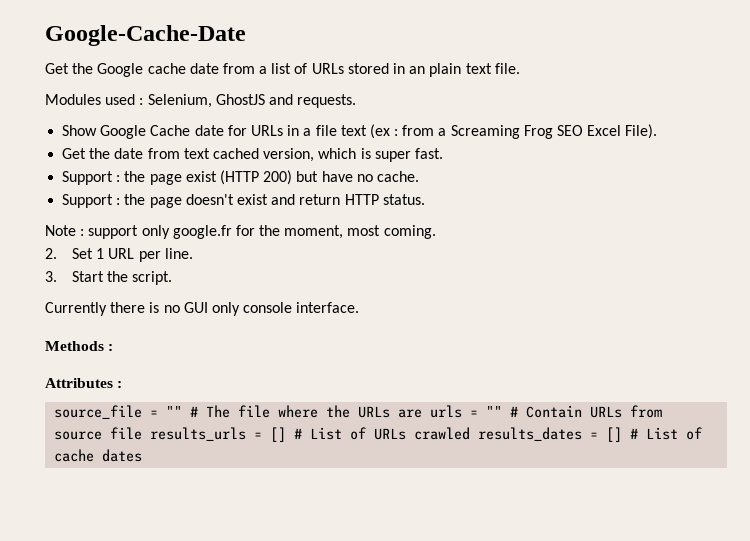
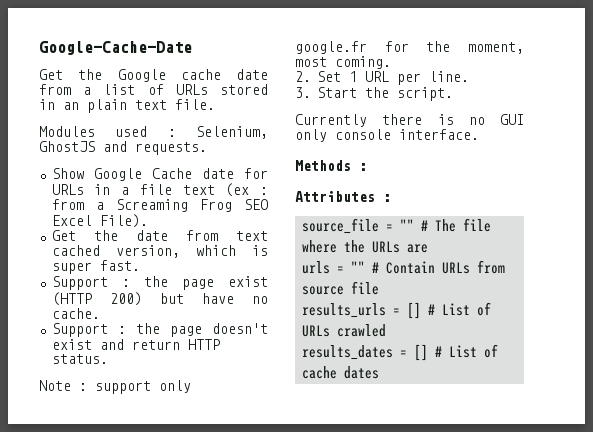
- source_file = "" # The file where the URLs are urls = "" # Contain URLs from source file results_urls = [] # List of URLs crawled results_dates = [] # List of cache dates
+ source_file = "" # The file where the URLs are
+ urls = "" # Contain URLs from source file
+ results_urls = [] # List of URLs crawled
+ results_dates = [] # List of cache dates

